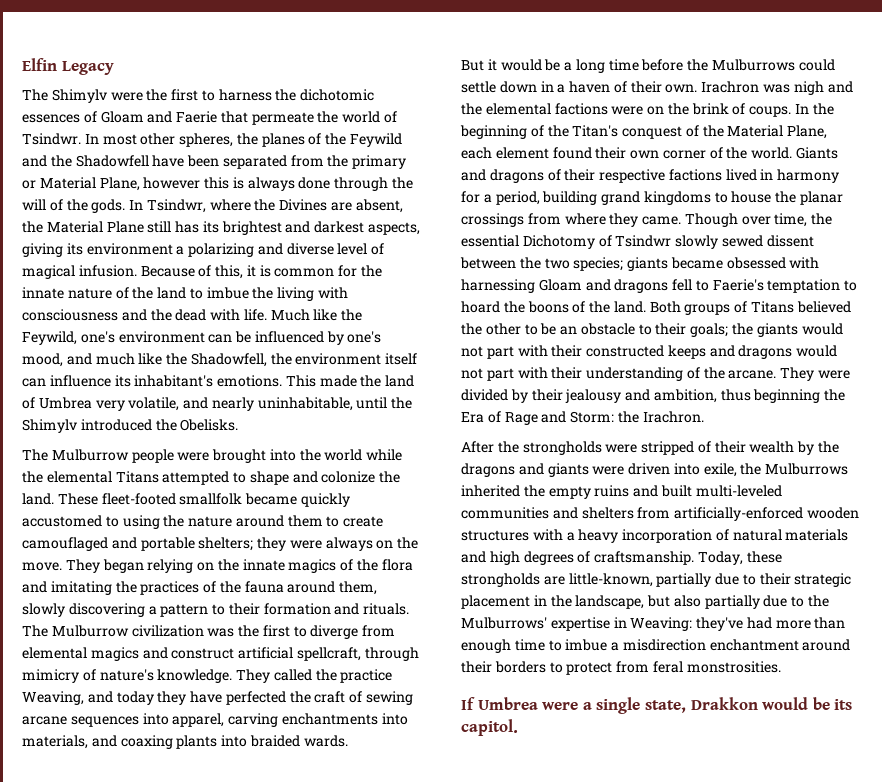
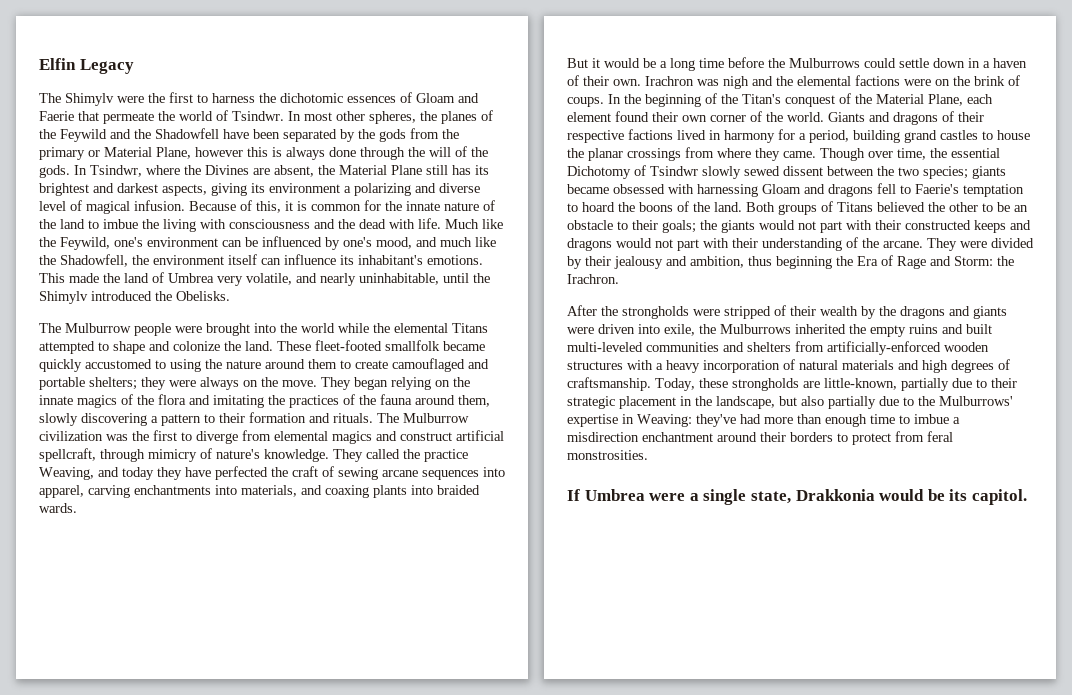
- In most other spheres, the planes of the Feywild and the Shadowfell have been separated from the primary or Material Plane, however this is always done through the will of the gods.
+ In most other spheres, the planes of the Feywild and the Shadowfell have been separated by the gods from the primary or Material Plane, however this is always done through the will of the gods.
- Giants and dragons of their respective factions lived in harmony for a period, building grand kingdoms to house the planar crossings from where they came.
+ Giants and dragons of their respective factions lived in harmony for a period, building grand castles to house the planar crossings from where they came.
- If Umbrea were a single state, Drakkon would be its capitol.
+ If Umbrea were a single state, Drakkonia would be its capitol.

